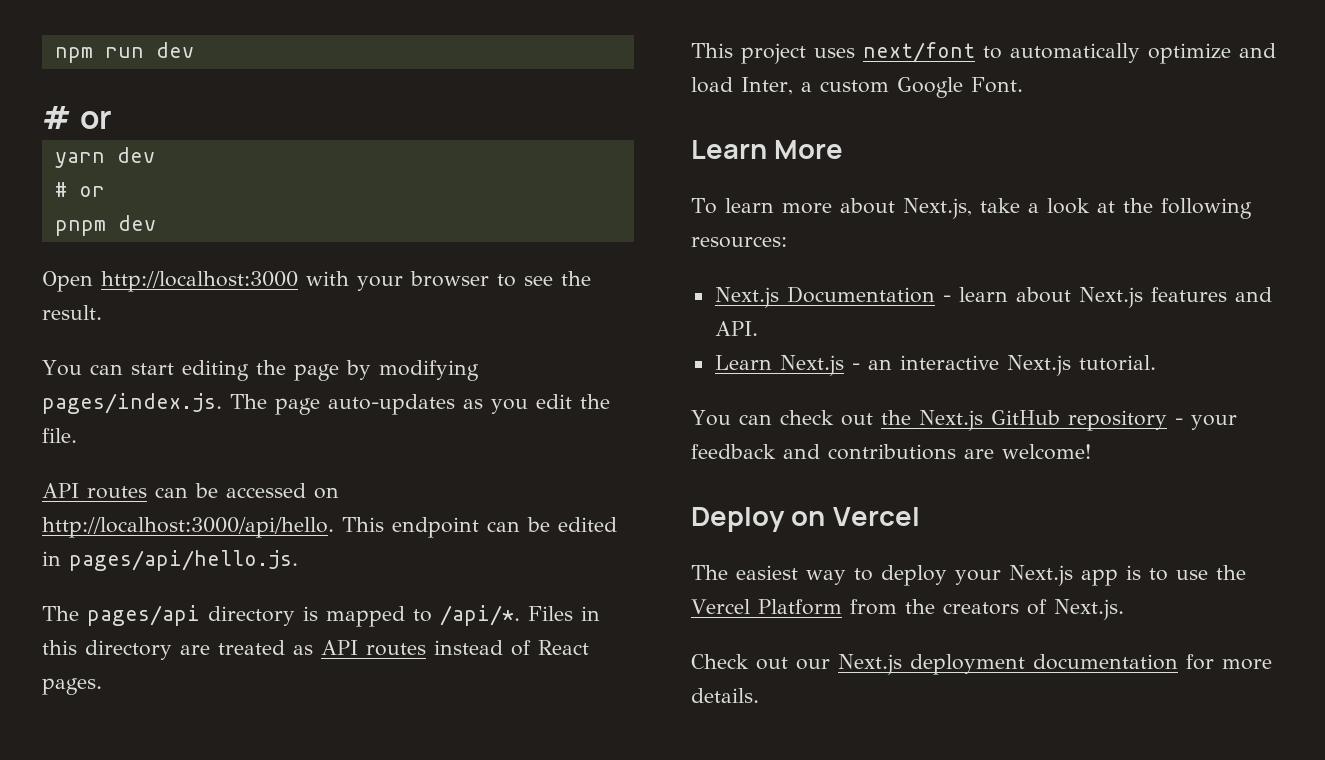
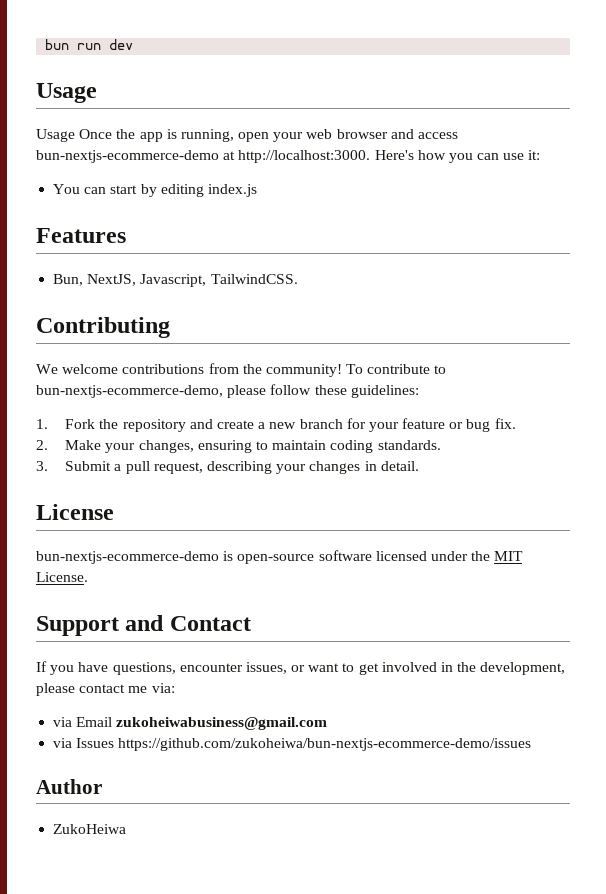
- npm run dev
- # or
- yarn dev
- # or
- pnpm dev
- Open http://localhost:3000 with your browser to see the result.
- You can start editing the page by modifying pages/index.js. The page auto-updates as you edit the file.
- API routes can be accessed on http://localhost:3000/api/hello. This endpoint can be edited in pages/api/hello.js.
- The pages/api directory is mapped to /api/*. Files in this directory are treated as API routes instead of React pages.
- This project uses next/font to automatically optimize and load Inter, a custom Google Font.
- Learn More
- To learn more about Next.js, take a look at the following resources:
- Next.js Documentation - learn about Next.js features and API.
- Learn Next.js - an interactive Next.js tutorial.
- You can check out the Next.js GitHub repository - your feedback and contributions are welcome!
- Deploy on Vercel
- The easiest way to deploy your Next.js app is to use the Vercel Platform from the creators of Next.js.
- Check out our Next.js deployment documentation for more details.
+ bun run dev
+ Usage
+ Usage Once the app is running, open your web browser and access bun-nextjs-ecommerce-demo at http://localhost:3000. Here's how you can use it:
+ You can start by editing index.js
+ Features
+ Bun, NextJS, Javascript, TailwindCSS.
+ Contributing
+ We welcome contributions from the community! To contribute to bun-nextjs-ecommerce-demo, please follow these guidelines:
+ 1. Fork the repository and create a new branch for your feature or bug fix.
+ 2. Make your changes, ensuring to maintain coding standards.
+ 3. Submit a pull request, describing your changes in detail.
+ License
+ bun-nextjs-ecommerce-demo is open-source software licensed under the MIT License.
+ Support and Contact
+ If you have questions, encounter issues, or want to get involved in the development, please contact me via:
+ via Email zukoheiwabusiness@gmail.com
+ via Issues https://github.com/zukoheiwa/bun-nextjs-ecommerce-demo/issues
+ Author
+ ZukoHeiwa

